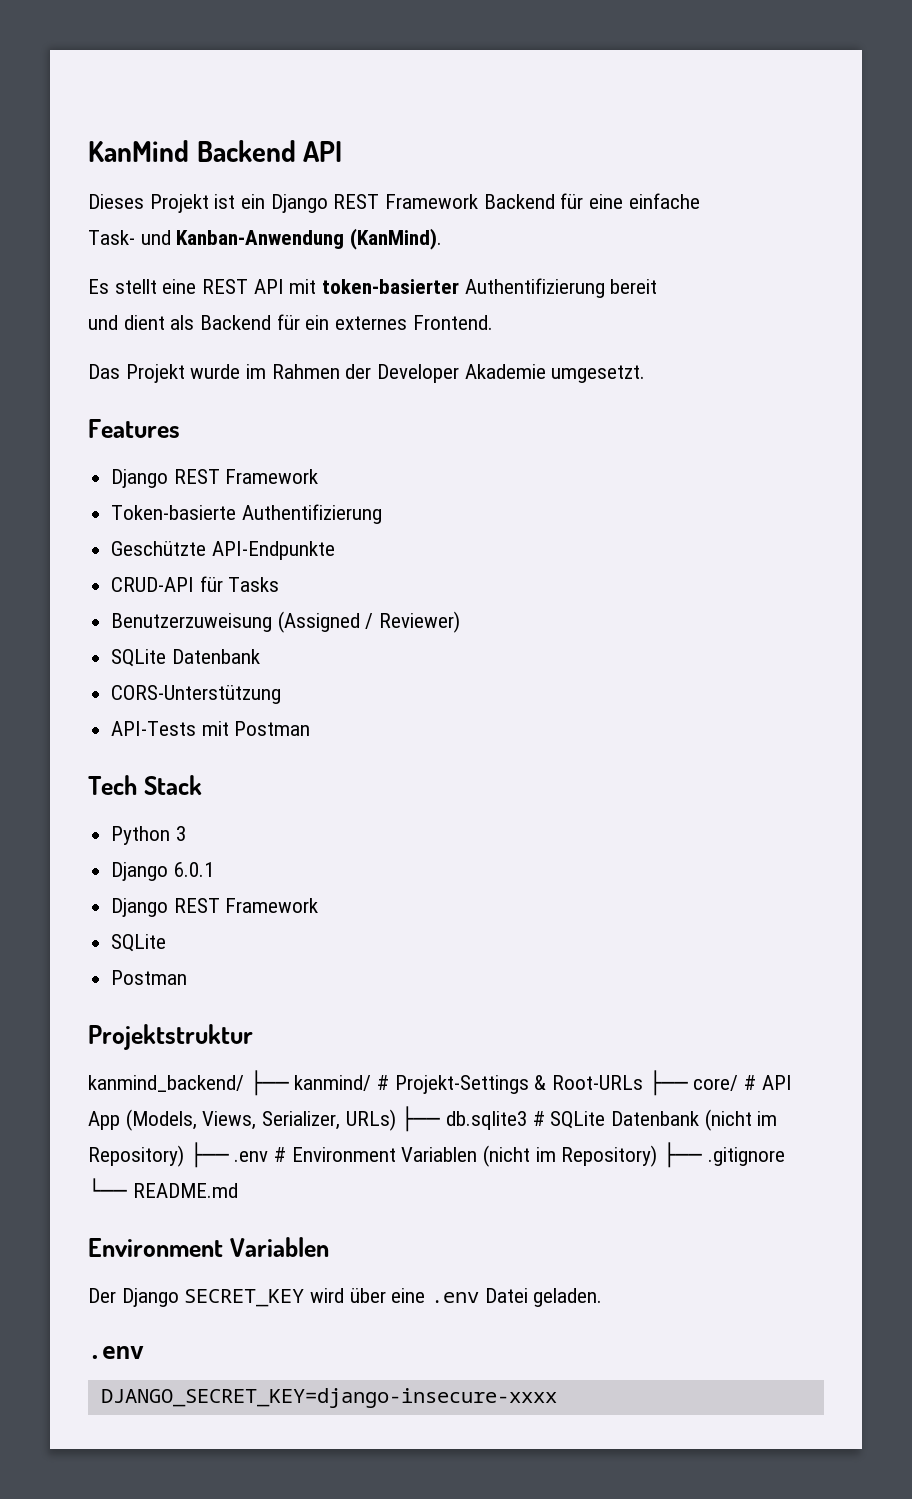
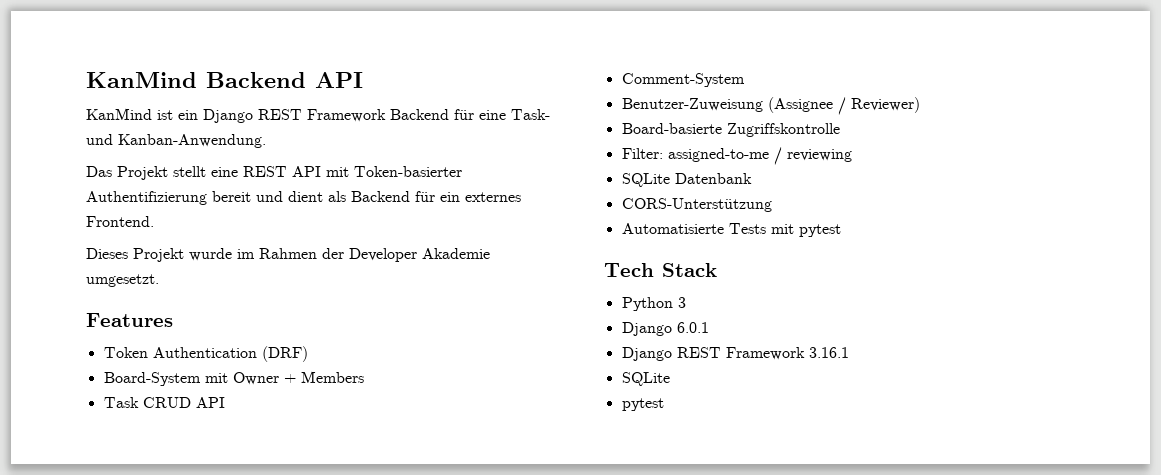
- Dieses Projekt ist ein Django REST Framework Backend für eine einfache
- Task- und Kanban-Anwendung (KanMind).
- Es stellt eine REST API mit token-basierter Authentifizierung bereit
- und dient als Backend für ein externes Frontend.
+ KanMind ist ein Django REST Framework Backend für eine Task- und Kanban-Anwendung.
+ Das Projekt stellt eine REST API mit Token-basierter Authentifizierung bereit und dient als Backend für ein externes Frontend.
- Das Projekt wurde im Rahmen der Developer Akademie umgesetzt.
+ Dieses Projekt wurde im Rahmen der Developer Akademie umgesetzt.
  Features
- Django REST Framework
- Token-basierte Authentifizierung
- Geschützte API-Endpunkte
- CRUD-API für Tasks
- Benutzerzuweisung (Assigned / Reviewer)
+ Token Authentication (DRF)
+ Board-System mit Owner + Members
+ Task CRUD API
+ Comment-System
+ Benutzer-Zuweisung (Assignee / Reviewer)
+ Board-basierte Zugriffskontrolle
+ Filter: assigned-to-me / reviewing
- API-Tests mit Postman
+ Automatisierte Tests mit pytest
  Django 6.0.1
- Django REST Framework
+ Django REST Framework 3.16.1
  SQLite
- Postman
- Projektstruktur
- kanmind_backend/ ├── kanmind/ # Projekt-Settings & Root-URLs ├── core/ # API App (Models, Views, Serializer, URLs) ├── db.sqlite3 # SQLite Datenbank (nicht im Repository) ├── .env # Environment Variablen (nicht im Repository) ├── .gitignore └── README.md
- Environment Variablen
- Der Django SECRET_KEY wird über eine .env Datei geladen.
- .env
- DJANGO_SECRET_KEY=django-insecure-xxxx
+ pytest

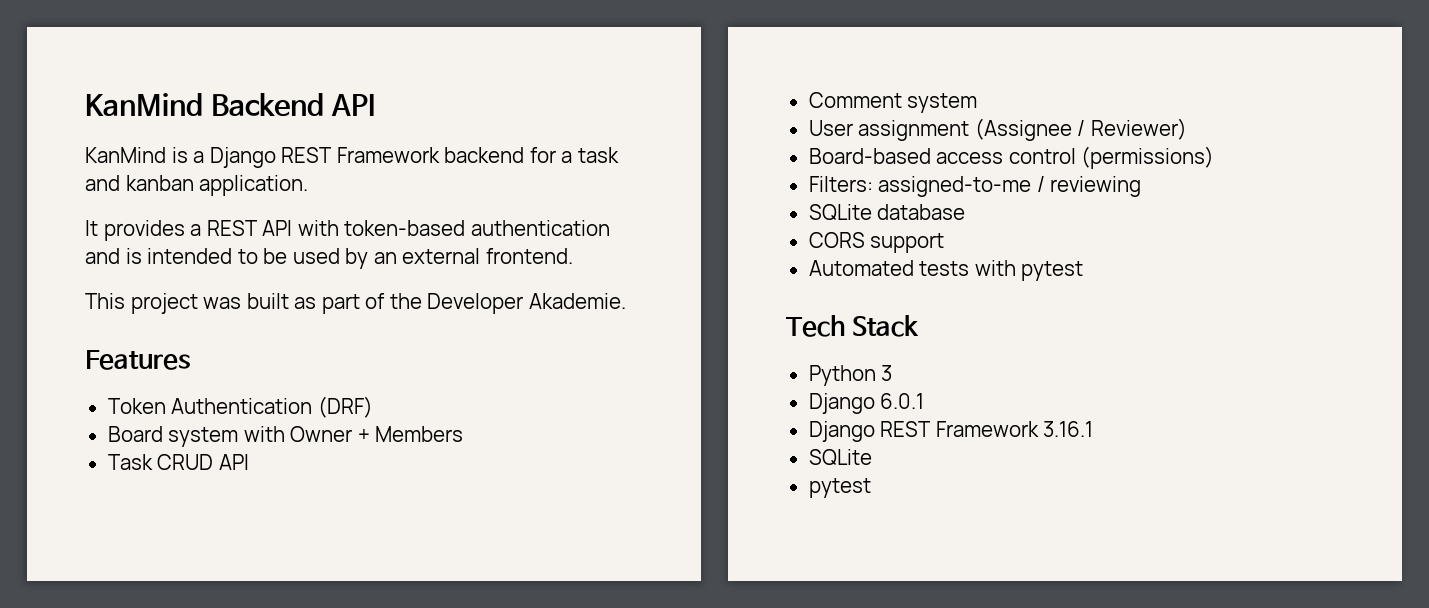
- KanMind ist ein Django REST Framework Backend für eine Task- und Kanban-Anwendung.
- Das Projekt stellt eine REST API mit Token-basierter Authentifizierung bereit und dient als Backend für ein externes Frontend.
- Dieses Projekt wurde im Rahmen der Developer Akademie umgesetzt.
+ KanMind is a Django REST Framework backend for a task and kanban application.
+ It provides a REST API with token-based authentication and is intended to be used by an external frontend.
+ This project was built as part of the Developer Akademie.
- Board-System mit Owner + Members
+ Board system with Owner + Members
- Comment-System
- Benutzer-Zuweisung (Assignee / Reviewer)
+ Comment system
+ User assignment (Assignee / Reviewer)
- Board-basierte Zugriffskontrolle
- Filter: assigned-to-me / reviewing
+ Board-based access control (permissions)
+ Filters: assigned-to-me / reviewing
- SQLite Datenbank
- CORS-Unterstützung
- Automatisierte Tests mit pytest
+ SQLite database
+ CORS support
+ Automated tests with pytest

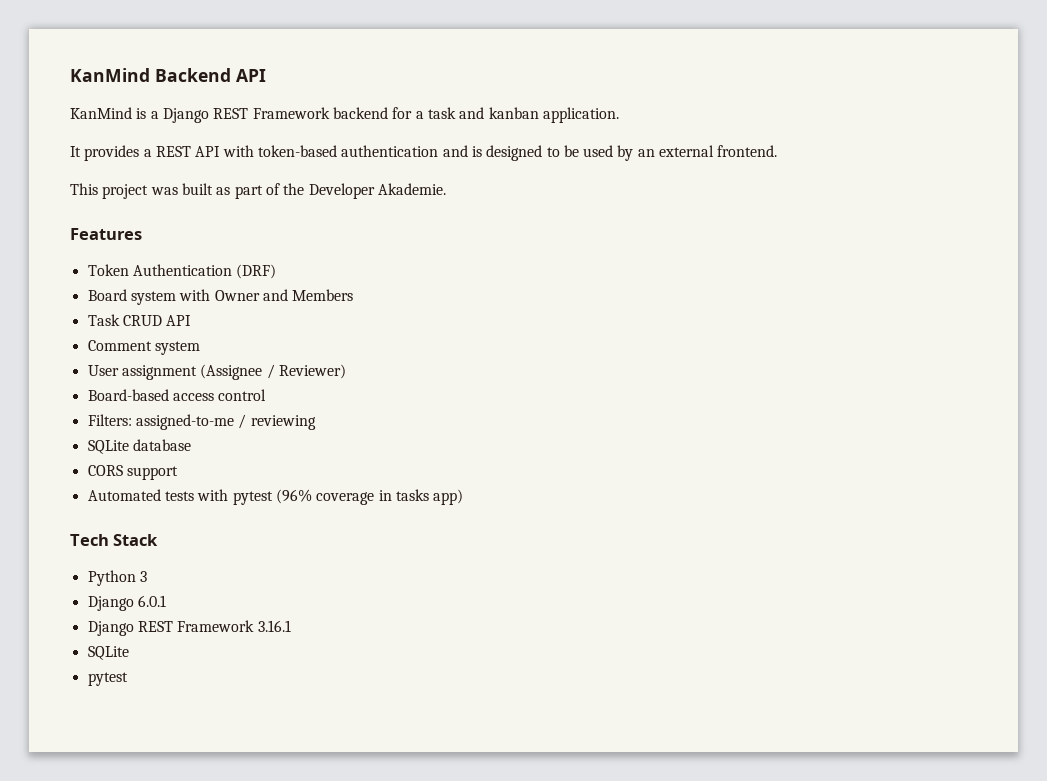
- It provides a REST API with token-based authentication and is intended to be used by an external frontend.
+ It provides a REST API with token-based authentication and is designed to be used by an external frontend.
- Board system with Owner + Members
+ Board system with Owner and Members
- Board-based access control (permissions)
+ Board-based access control
- Automated tests with pytest
+ Automated tests with pytest (96% coverage in tasks app)

